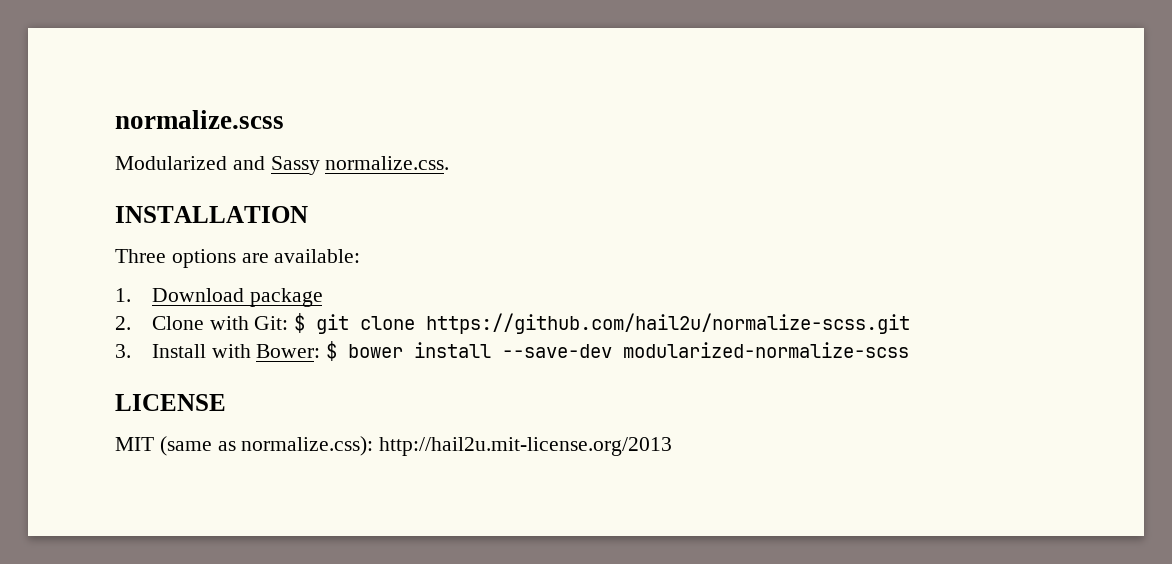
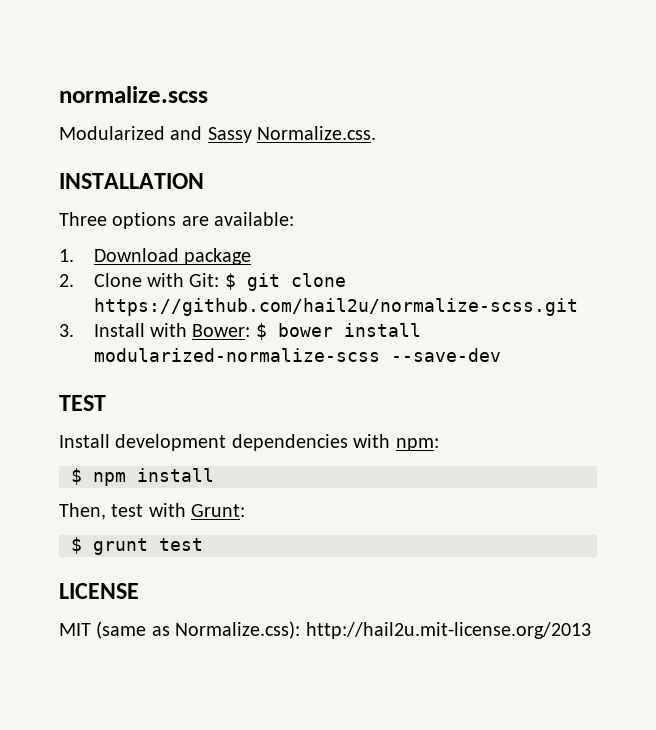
- Modularized and Sassy normalize.css.
+ Modularized and Sassy Normalize.css.
- 3. Install with Bower: $ bower install --save-dev modularized-normalize-scss
+ 3. Install with Bower: $ bower install modularized-normalize-scss --save-dev
+ TEST
+ Install development dependencies with npm:
+ $ npm install
+ Then, test with Grunt:
+ $ grunt test
- MIT (same as normalize.css): http://hail2u.mit-license.org/2013
+ MIT (same as Normalize.css): http://hail2u.mit-license.org/2013

